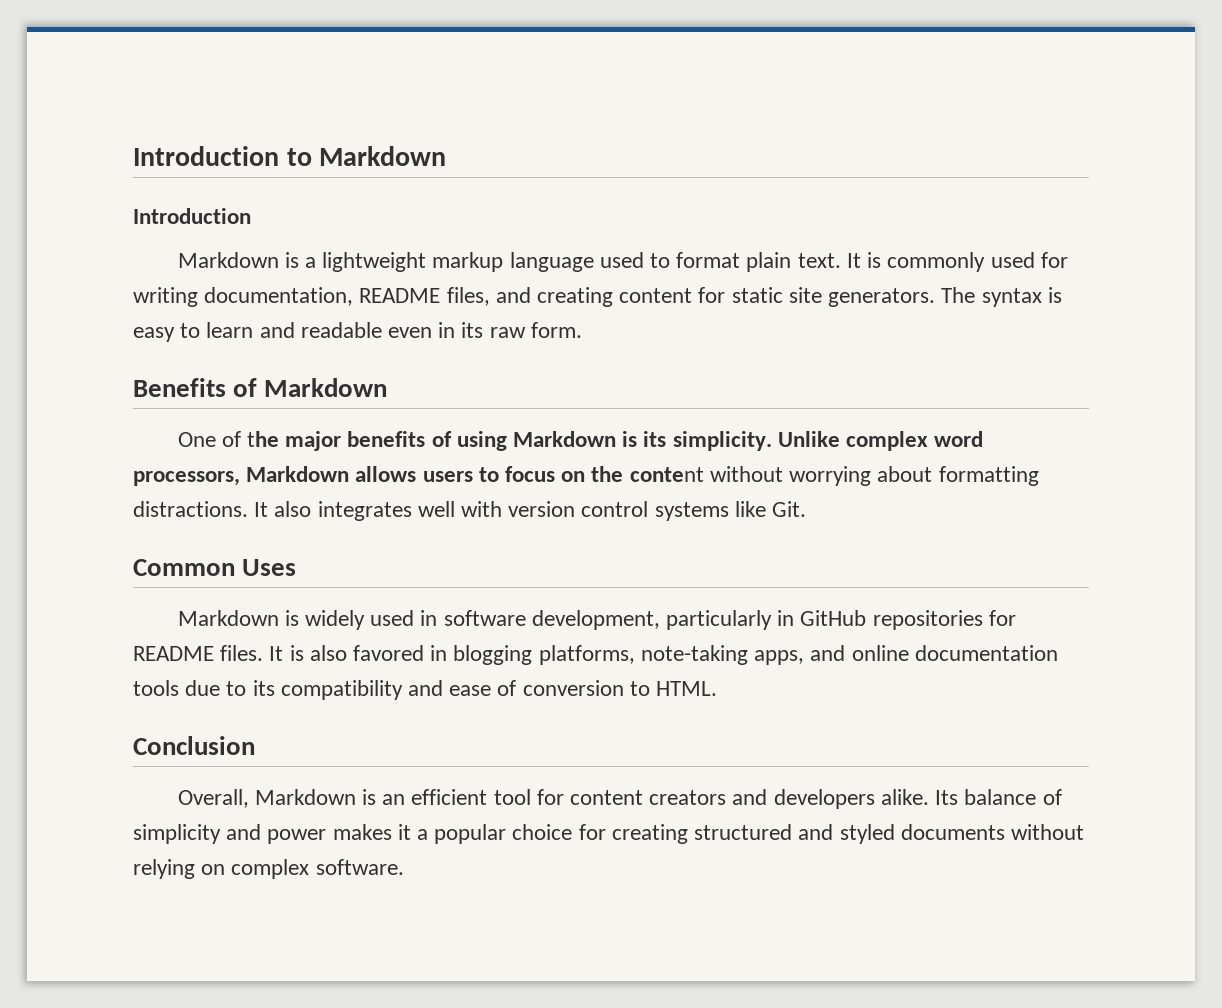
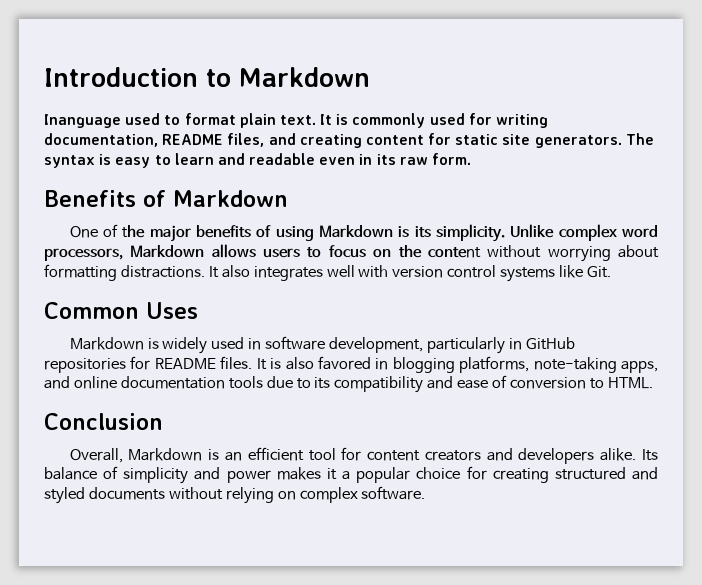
  Introduction to Markdown
- Introduction
- Markdown is a lightweight markup language used to format plain text.
+ Inanguage used to format plain text.

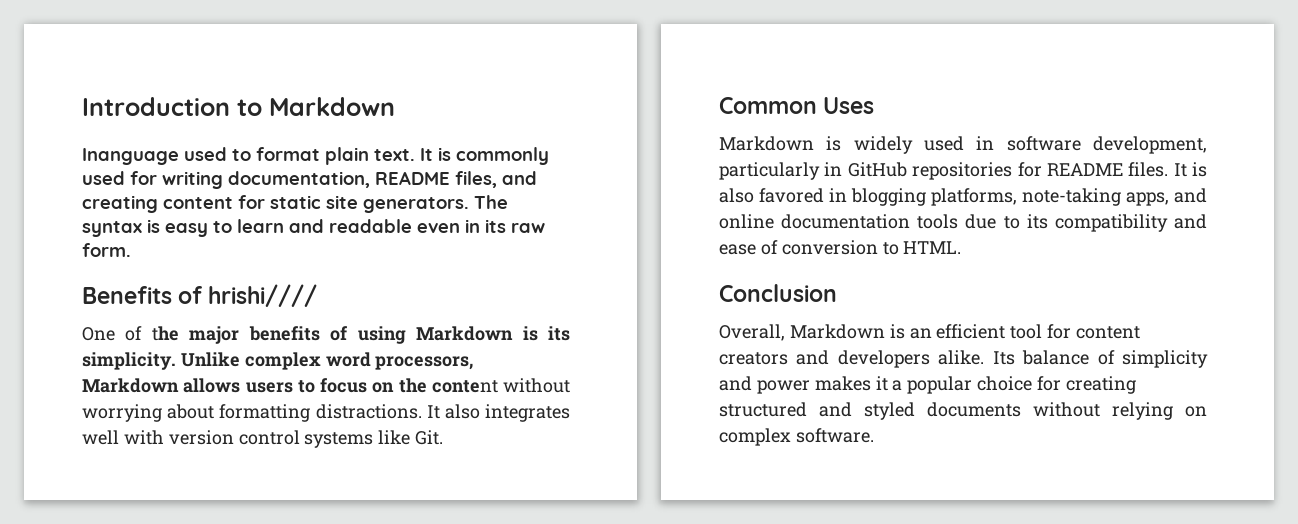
- Benefits of Markdown
+ Benefits of hrishi////

